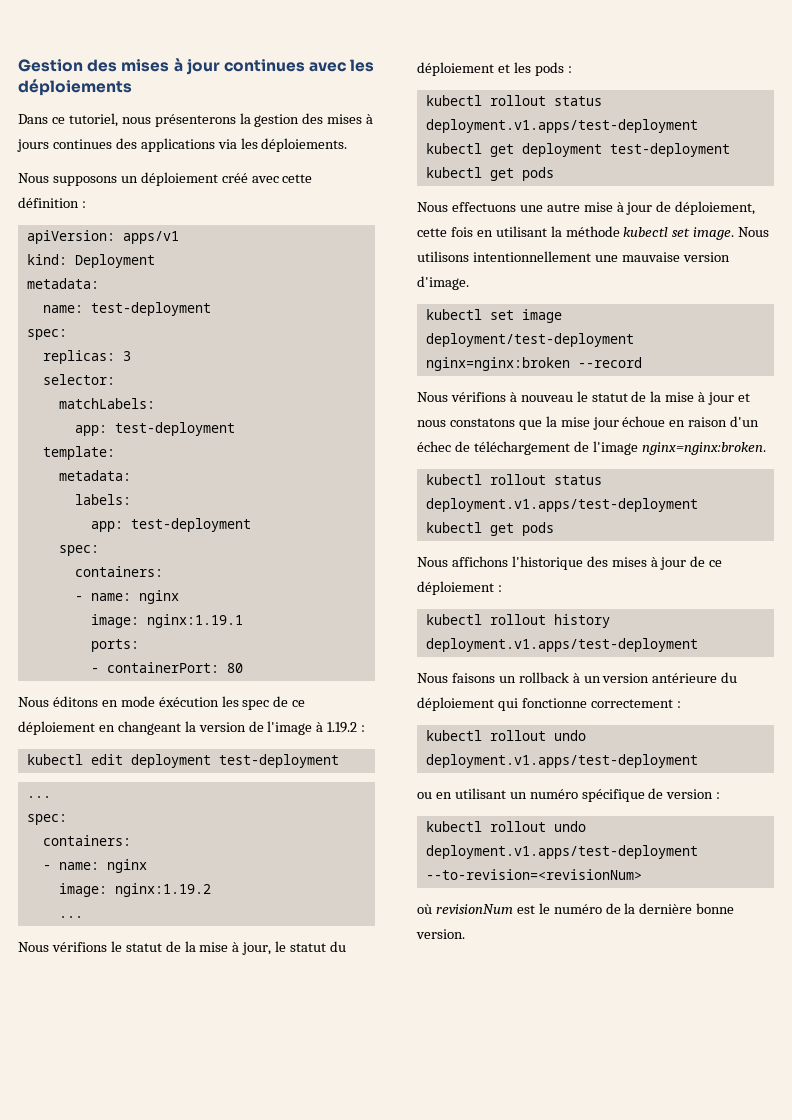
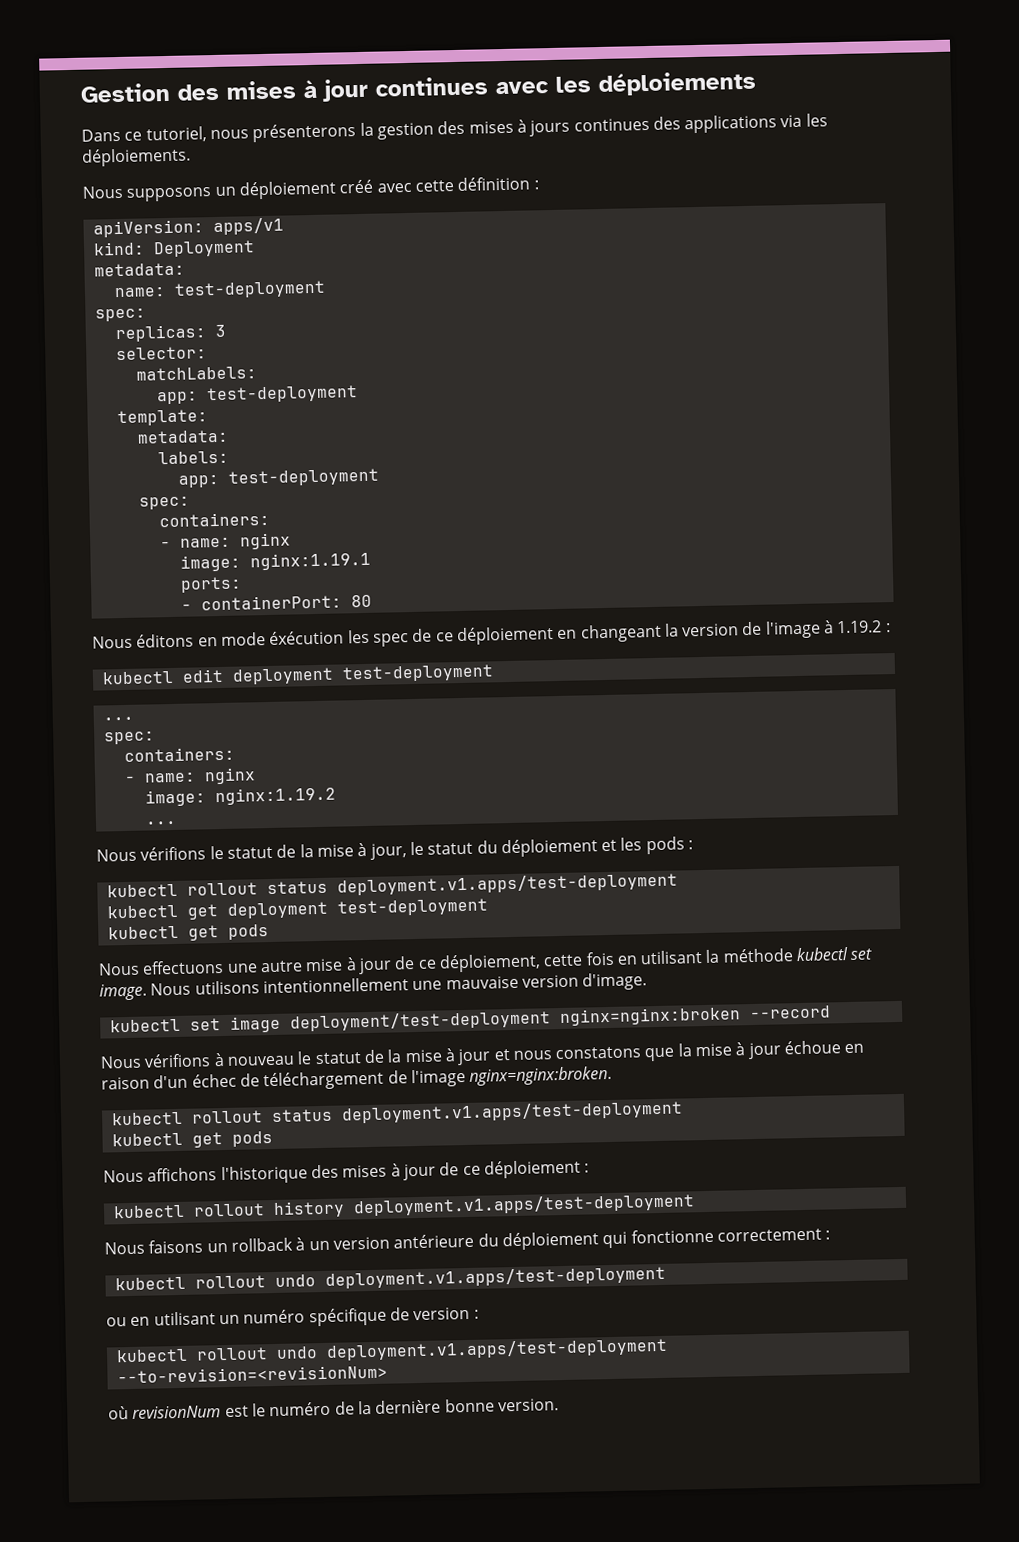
- Nous effectuons une autre mise à jour de déploiement, cette fois en utilisant la méthode kubectl set image.
+ Nous effectuons une autre mise à jour de ce déploiement, cette fois en utilisant la méthode kubectl set image.
- Nous vérifions à nouveau le statut de la mise à jour et nous constatons que la mise jour échoue en raison d'un échec de téléchargement de l'image nginx=nginx:broken.
+ Nous vérifions à nouveau le statut de la mise à jour et nous constatons que la mise à jour échoue en raison d'un échec de téléchargement de l'image nginx=nginx:broken.

